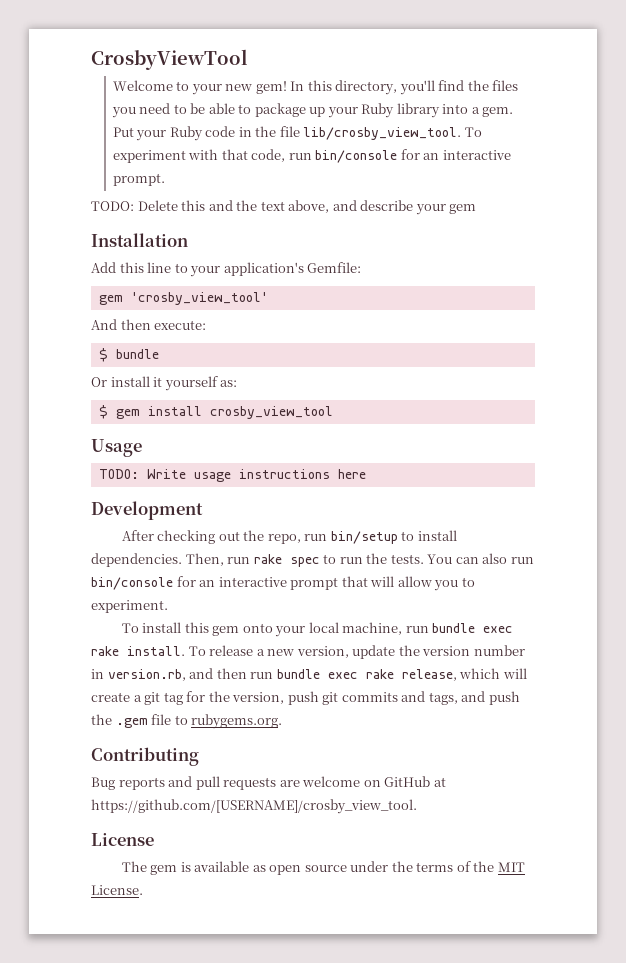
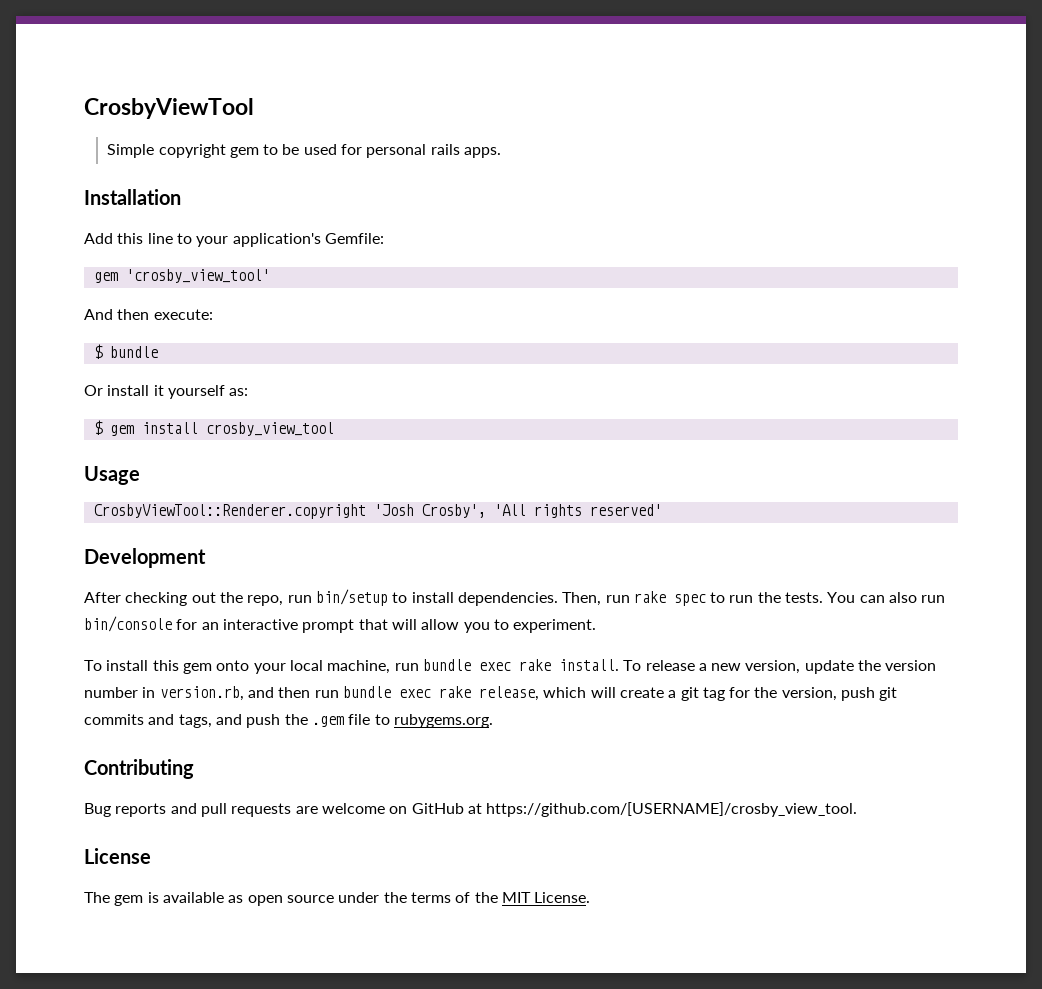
- Welcome to your new gem! In this directory, you'll find the files you need to be able to package up your Ruby library into a gem. Put your Ruby code in the file lib/crosby_view_tool. To experiment with that code, run bin/console for an interactive prompt.
- TODO: Delete this and the text above, and describe your gem
+ Simple copyright gem to be used for personal rails apps.
- TODO: Write usage instructions here
+ CrosbyViewTool::Renderer.copyright 'Josh Crosby', 'All rights reserved'

